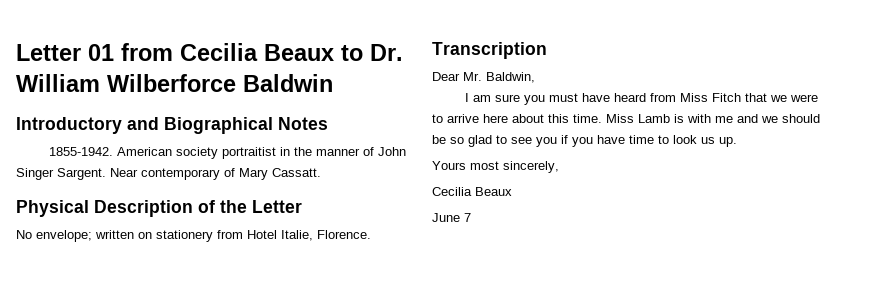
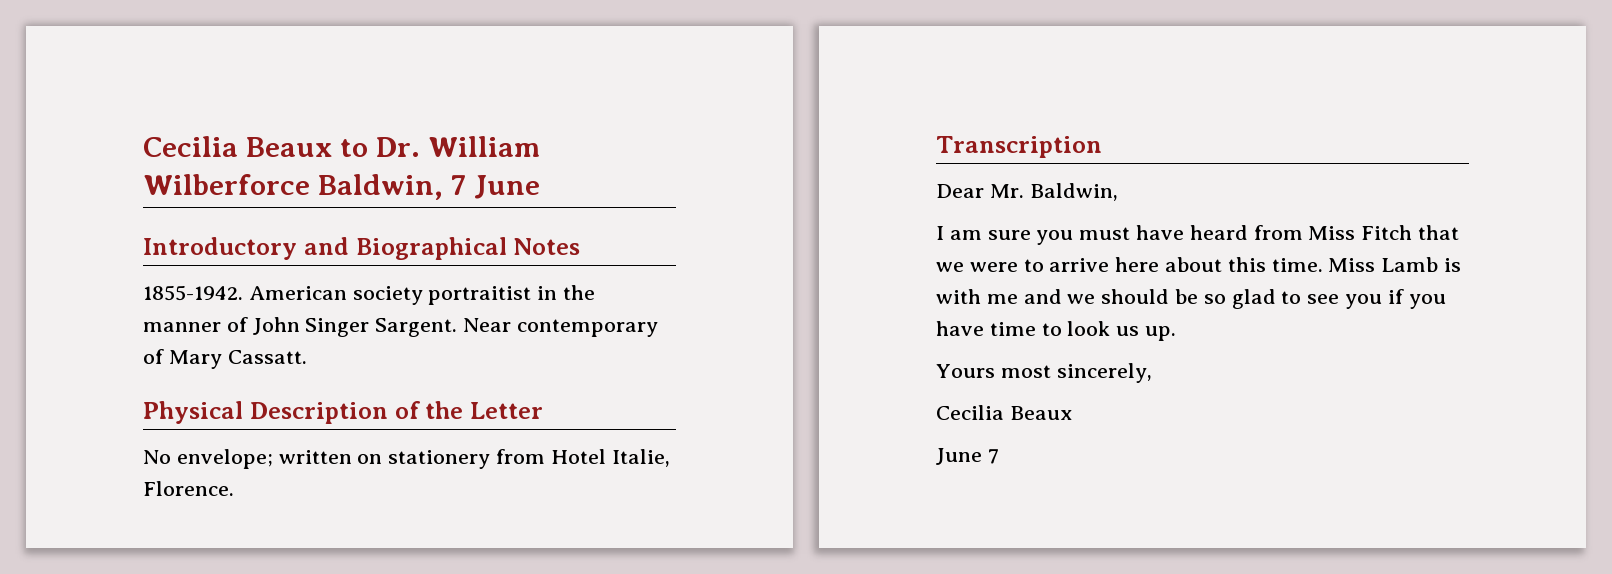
- Letter 01 from Cecilia Beaux to Dr. William Wilberforce Baldwin
+ Cecilia Beaux to Dr. William Wilberforce Baldwin, 7 June

